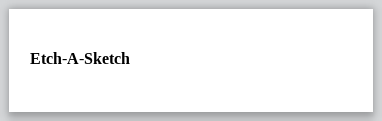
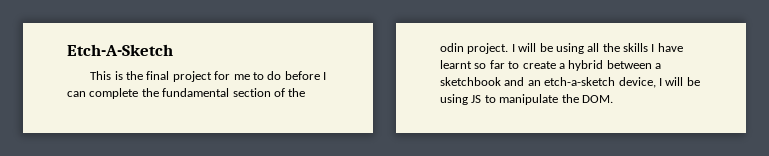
+ This is the final project for me to do before I can complete the fundamental section of the odin project. I will be using all the skills I have learnt so far to create a hybrid between a sketchbook and an etch-a-sketch device, I will be using JS to manipulate the DOM.

